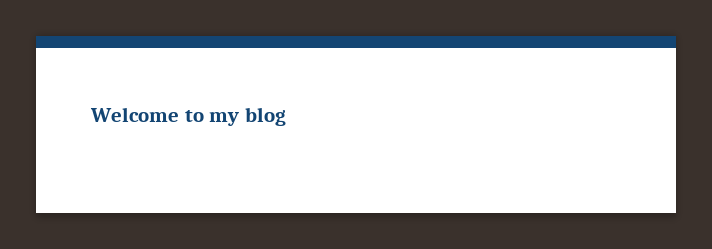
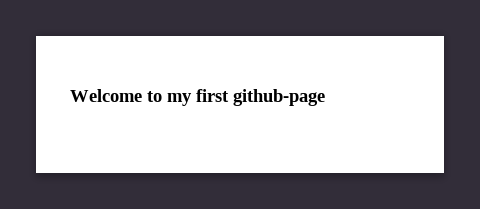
- Welcome to my blog
+ Welcome to my first github-page

